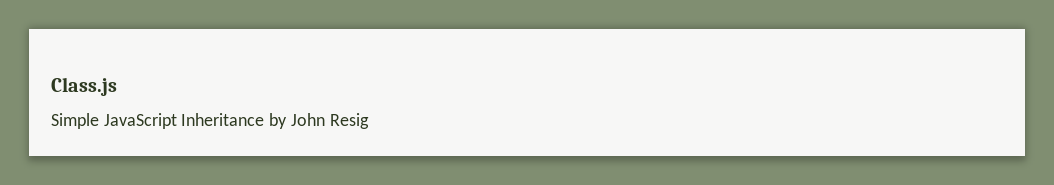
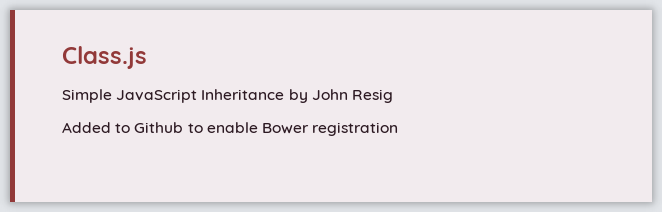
+ Added to Github to enable Bower registration

